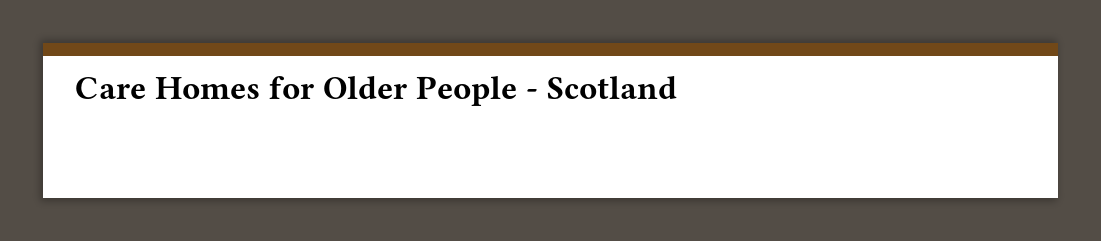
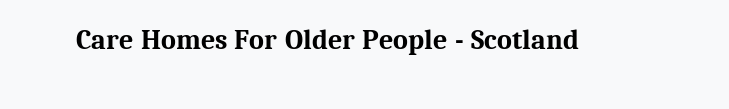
- Care Homes for Older People - Scotland
+ Care Homes For Older People - Scotland

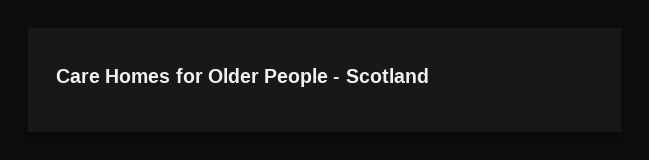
- Care Homes For Older People - Scotland
+ Care Homes for Older People - Scotland

